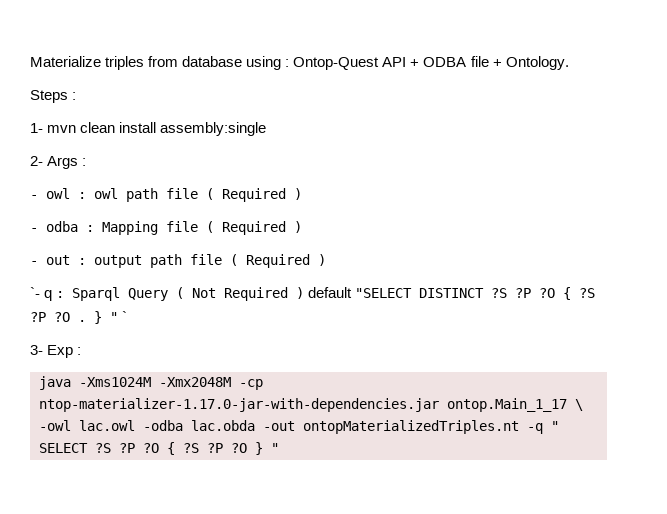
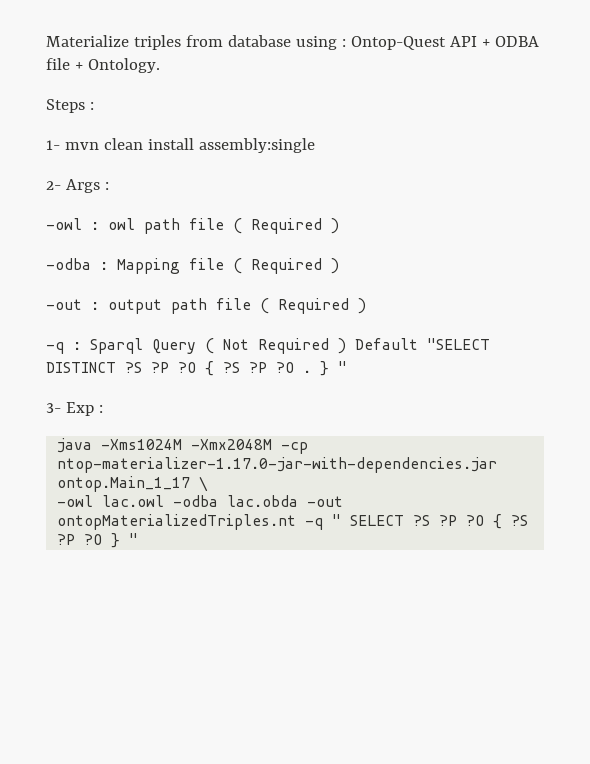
- - owl : owl path file ( Required )
+ -owl : owl path file ( Required )
- - odba : Mapping file ( Required )
+ -odba : Mapping file ( Required )
- - out : output path file ( Required )
+ -out : output path file ( Required )
- `- q : Sparql Query ( Not Required ) default "SELECT DISTINCT ?S ?P ?O { ?S ?P ?O . } " `
+ -q : Sparql Query ( Not Required ) Default "SELECT DISTINCT ?S ?P ?O { ?S ?P ?O . } "

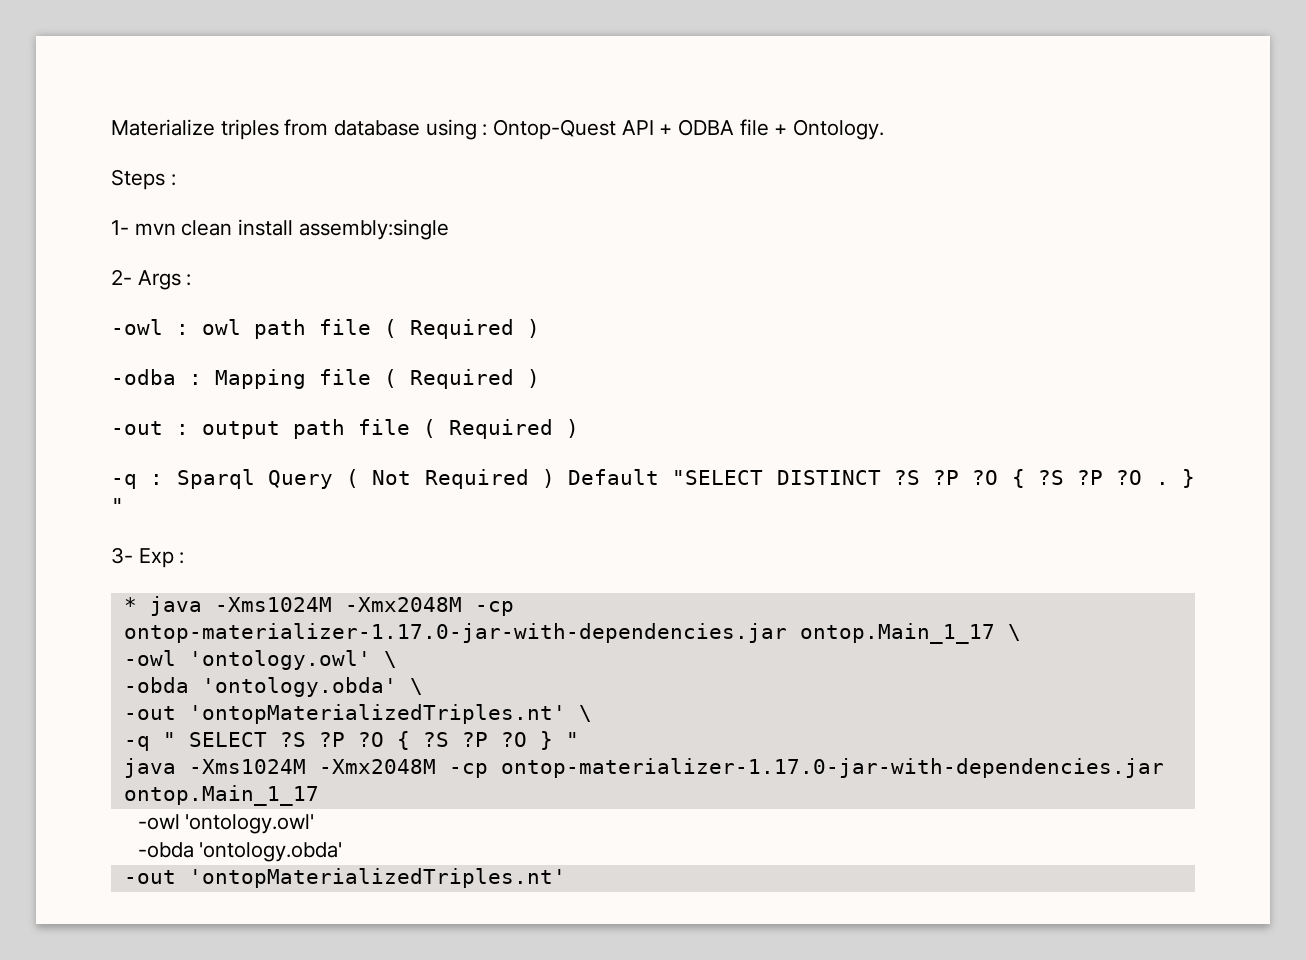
- java -Xms1024M -Xmx2048M -cp ntop-materializer-1.17.0-jar-with-dependencies.jar ontop.Main_1_17 \
+ * java -Xms1024M -Xmx2048M -cp ontop-materializer-1.17.0-jar-with-dependencies.jar ontop.Main_1_17 \
- -owl lac.owl -odba lac.obda -out ontopMaterializedTriples.nt -q " SELECT ?S ?P ?O { ?S ?P ?O } "
+ -owl 'ontology.owl' \
+ -obda 'ontology.obda' \
+ -out 'ontopMaterializedTriples.nt' \
+ -q " SELECT ?S ?P ?O { ?S ?P ?O } "
+ java -Xms1024M -Xmx2048M -cp ontop-materializer-1.17.0-jar-with-dependencies.jar ontop.Main_1_17
+ -owl 'ontology.owl'
+ -obda 'ontology.obda'
+ -out 'ontopMaterializedTriples.nt'

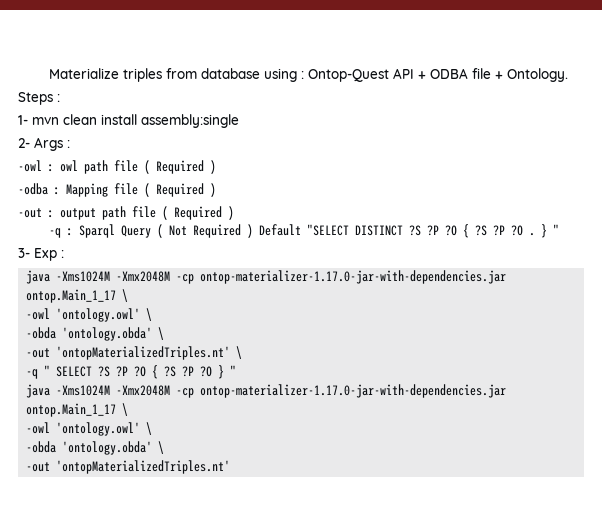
  3- Exp :
- * java -Xms1024M -Xmx2048M -cp ontop-materializer-1.17.0-jar-with-dependencies.jar ontop.Main_1_17 \
+ java -Xms1024M -Xmx2048M -cp ontop-materializer-1.17.0-jar-with-dependencies.jar ontop.Main_1_17 \
  -q " SELECT ?S ?P ?O { ?S ?P ?O } "
- java -Xms1024M -Xmx2048M -cp ontop-materializer-1.17.0-jar-with-dependencies.jar ontop.Main_1_17
- -owl 'ontology.owl'
- -obda 'ontology.obda'
+ java -Xms1024M -Xmx2048M -cp ontop-materializer-1.17.0-jar-with-dependencies.jar ontop.Main_1_17 \
+ -owl 'ontology.owl' \
+ -obda 'ontology.obda' \

